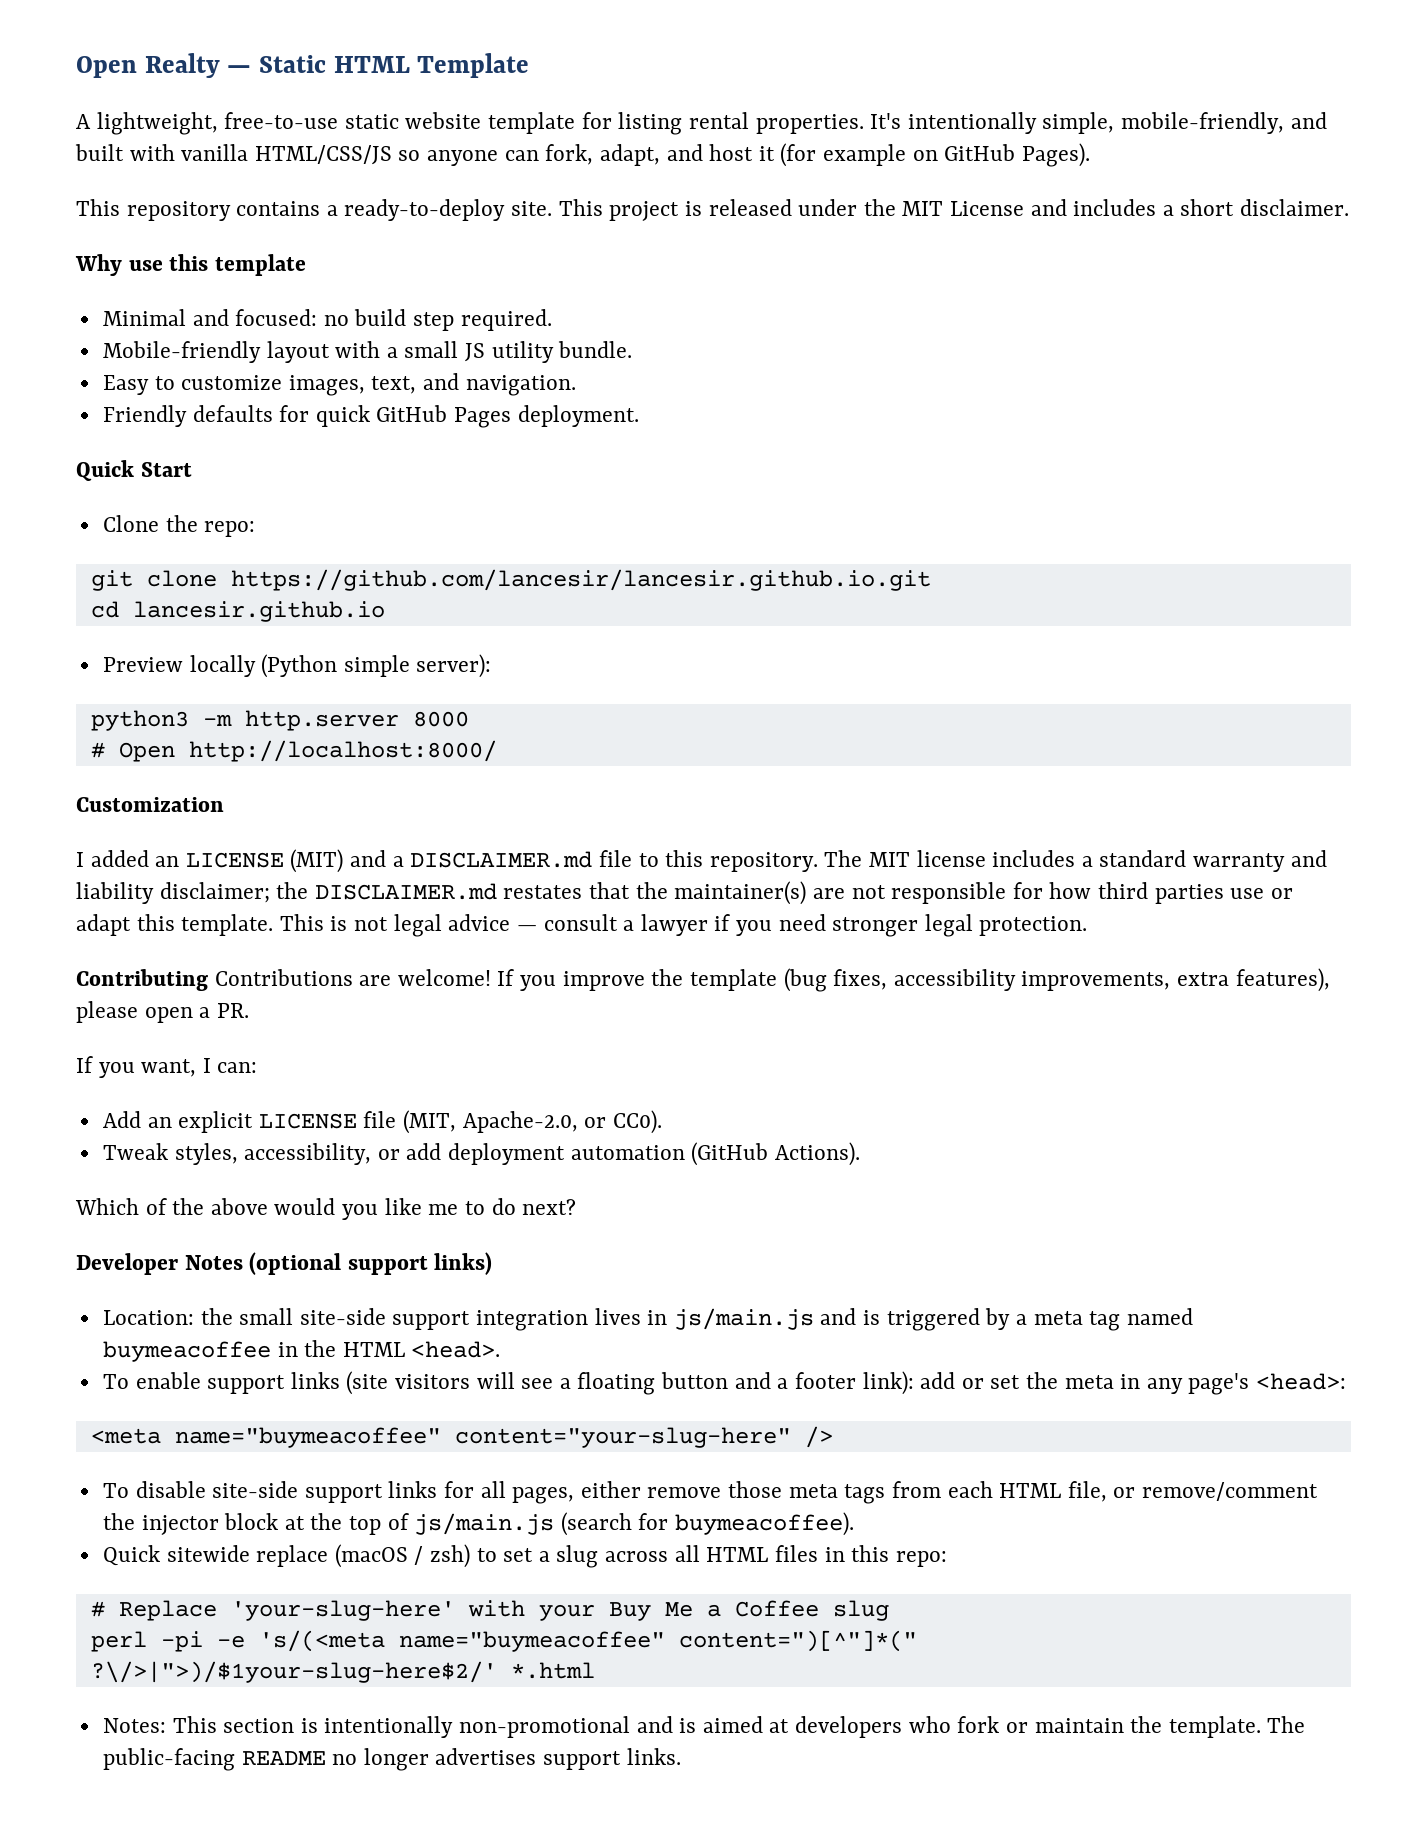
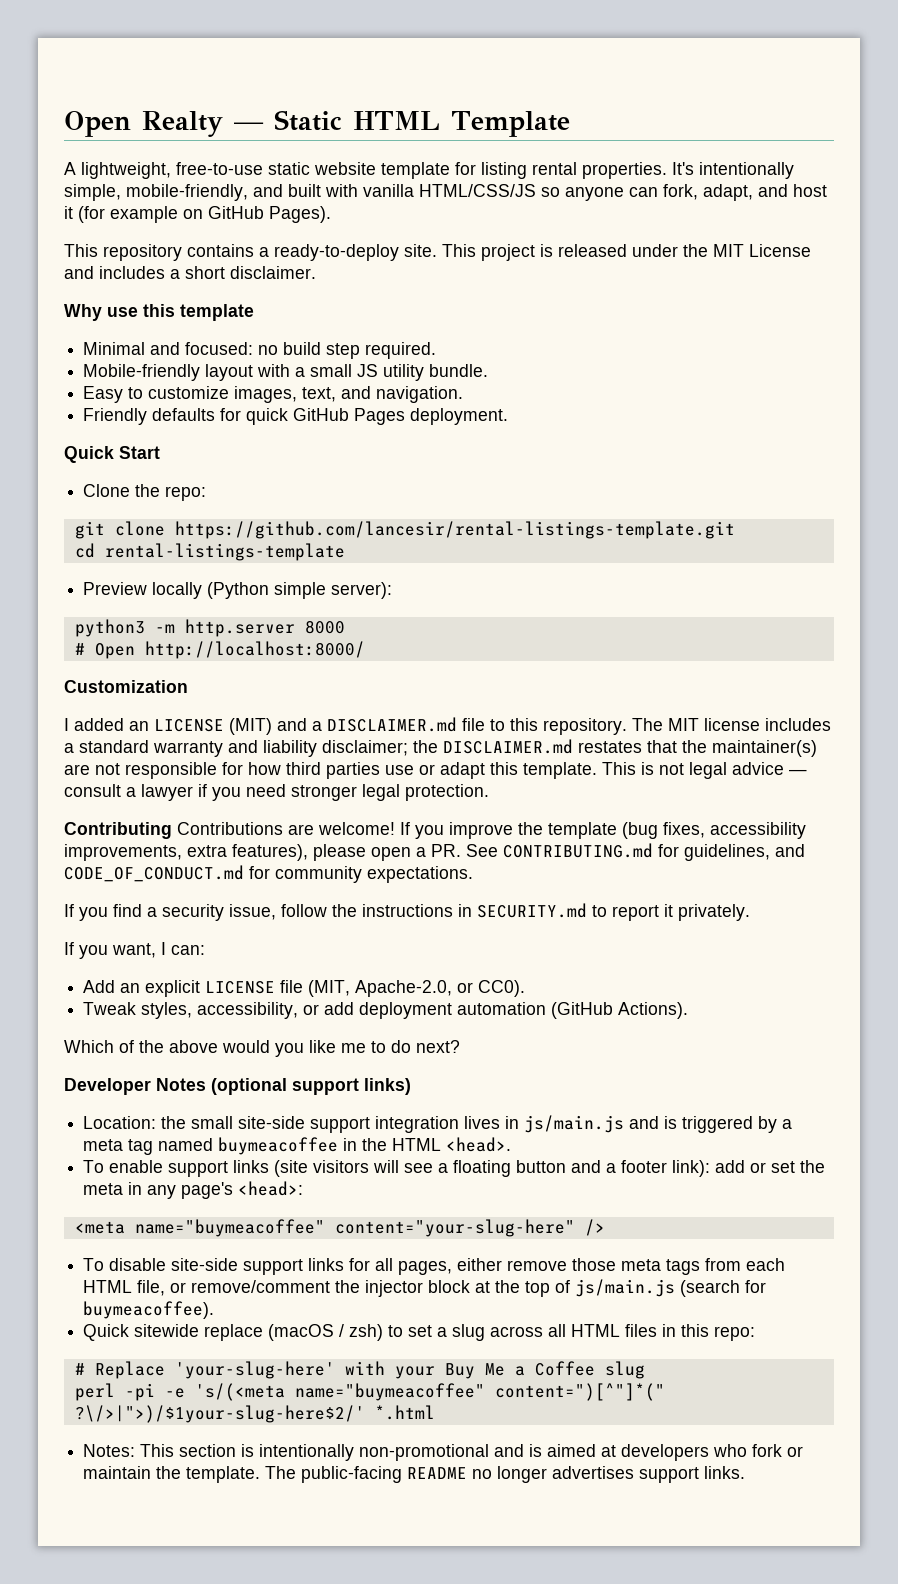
- git clone https://github.com/lancesir/lancesir.github.io.git
+ git clone https://github.com/lancesir/rental-listings-template.git
- cd lancesir.github.io
+ cd rental-listings-template
- If you improve the template (bug fixes, accessibility improvements, extra features), please open a PR.
+ If you improve the template (bug fixes, accessibility improvements, extra features), please open a PR. See CONTRIBUTING.md for guidelines, and CODE_OF_CONDUCT.md for community expectations.
+ If you find a security issue, follow the instructions in SECURITY.md to report it privately.

